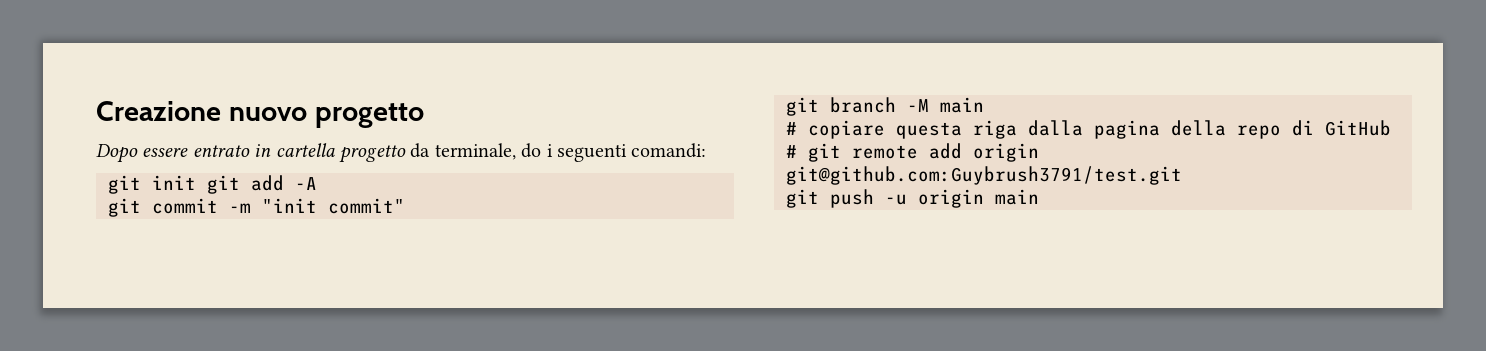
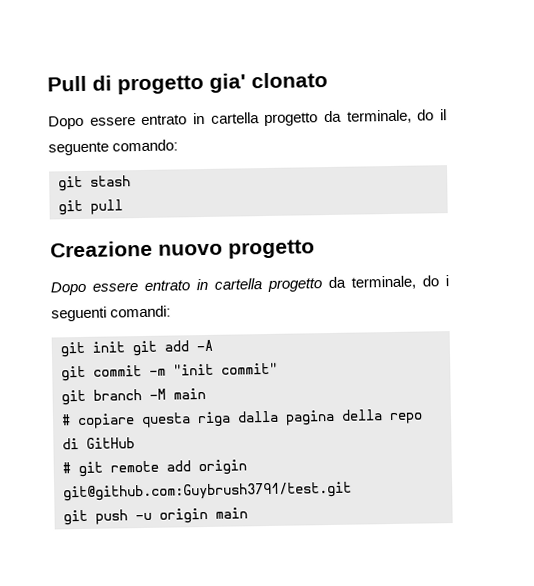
+ Pull di progetto gia' clonato
+ Dopo essere entrato in cartella progetto da terminale, do il seguente comando:
+ git stash
+ git pull

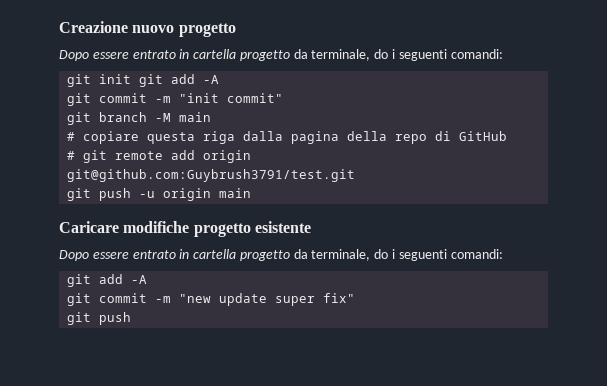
- Pull di progetto gia' clonato
- Dopo essere entrato in cartella progetto da terminale, do il seguente comando:
- git stash
- git pull
+ Caricare modifiche progetto esistente
+ Dopo essere entrato in cartella progetto da terminale, do i seguenti comandi:
+ git add -A
+ git commit -m "new update super fix"
+ git push

